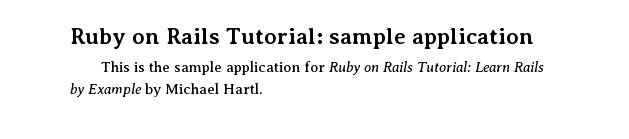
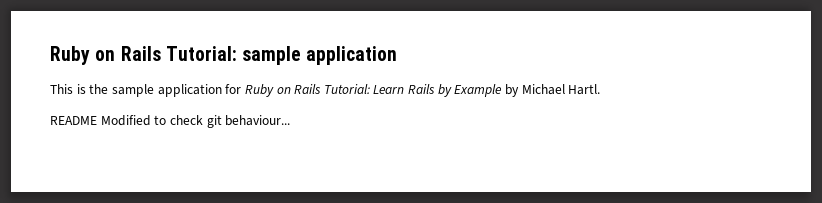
+ README Modified to check git behaviour...

